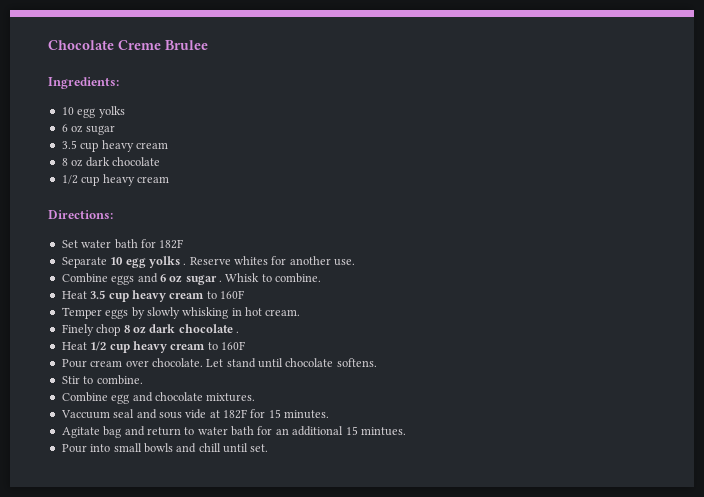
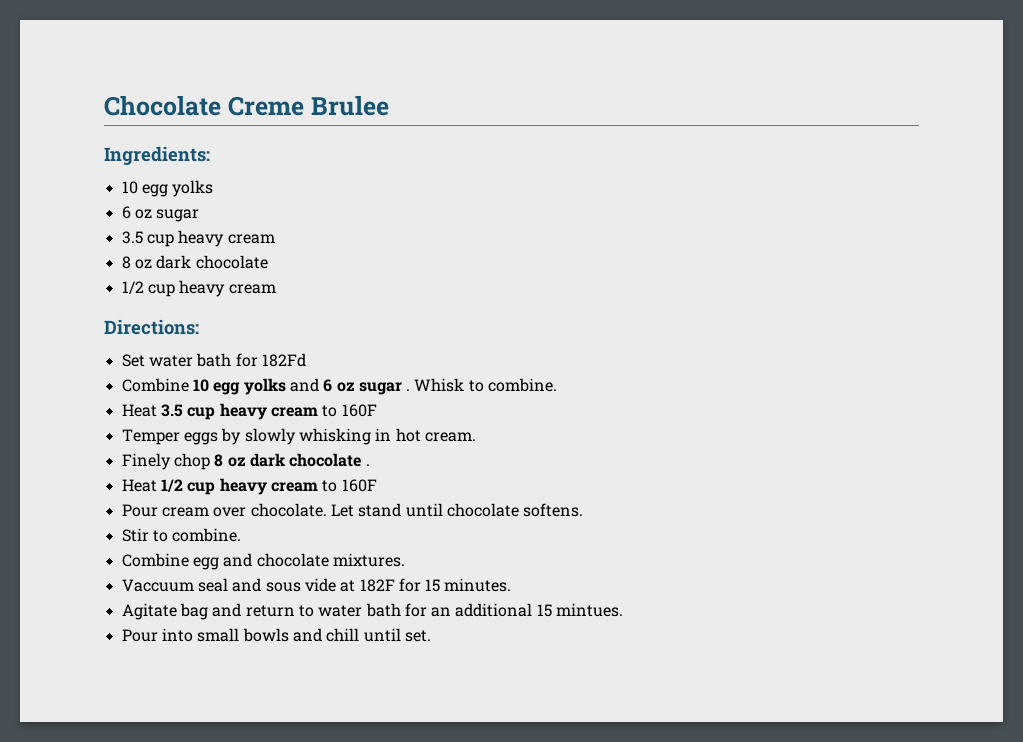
- Set water bath for 182F
- Separate 10 egg yolks . Reserve whites for another use.
- Combine eggs and 6 oz sugar .
+ Set water bath for 182Fd
+ Combine 10 egg yolks and 6 oz sugar .

